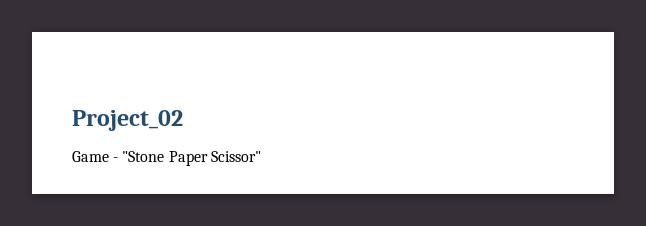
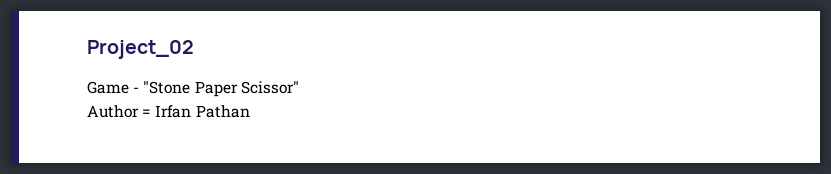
+ Author = Irfan Pathan

